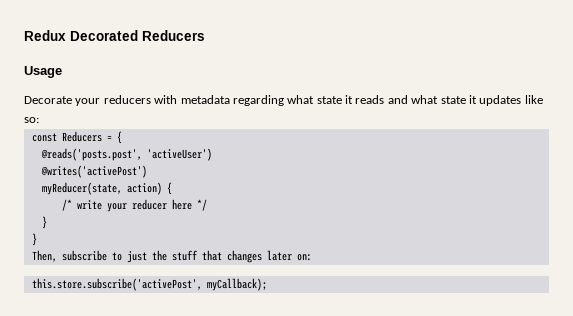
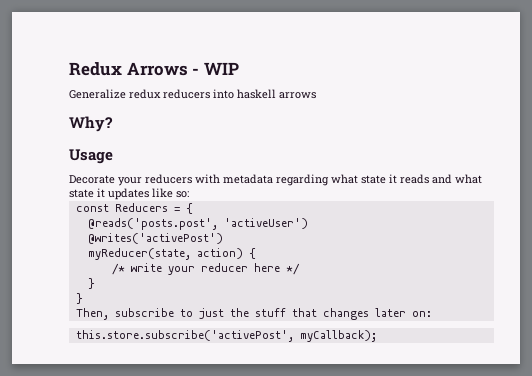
- Redux Decorated Reducers
+ Redux Arrows - WIP
+ Generalize redux reducers into haskell arrows
+ Why?

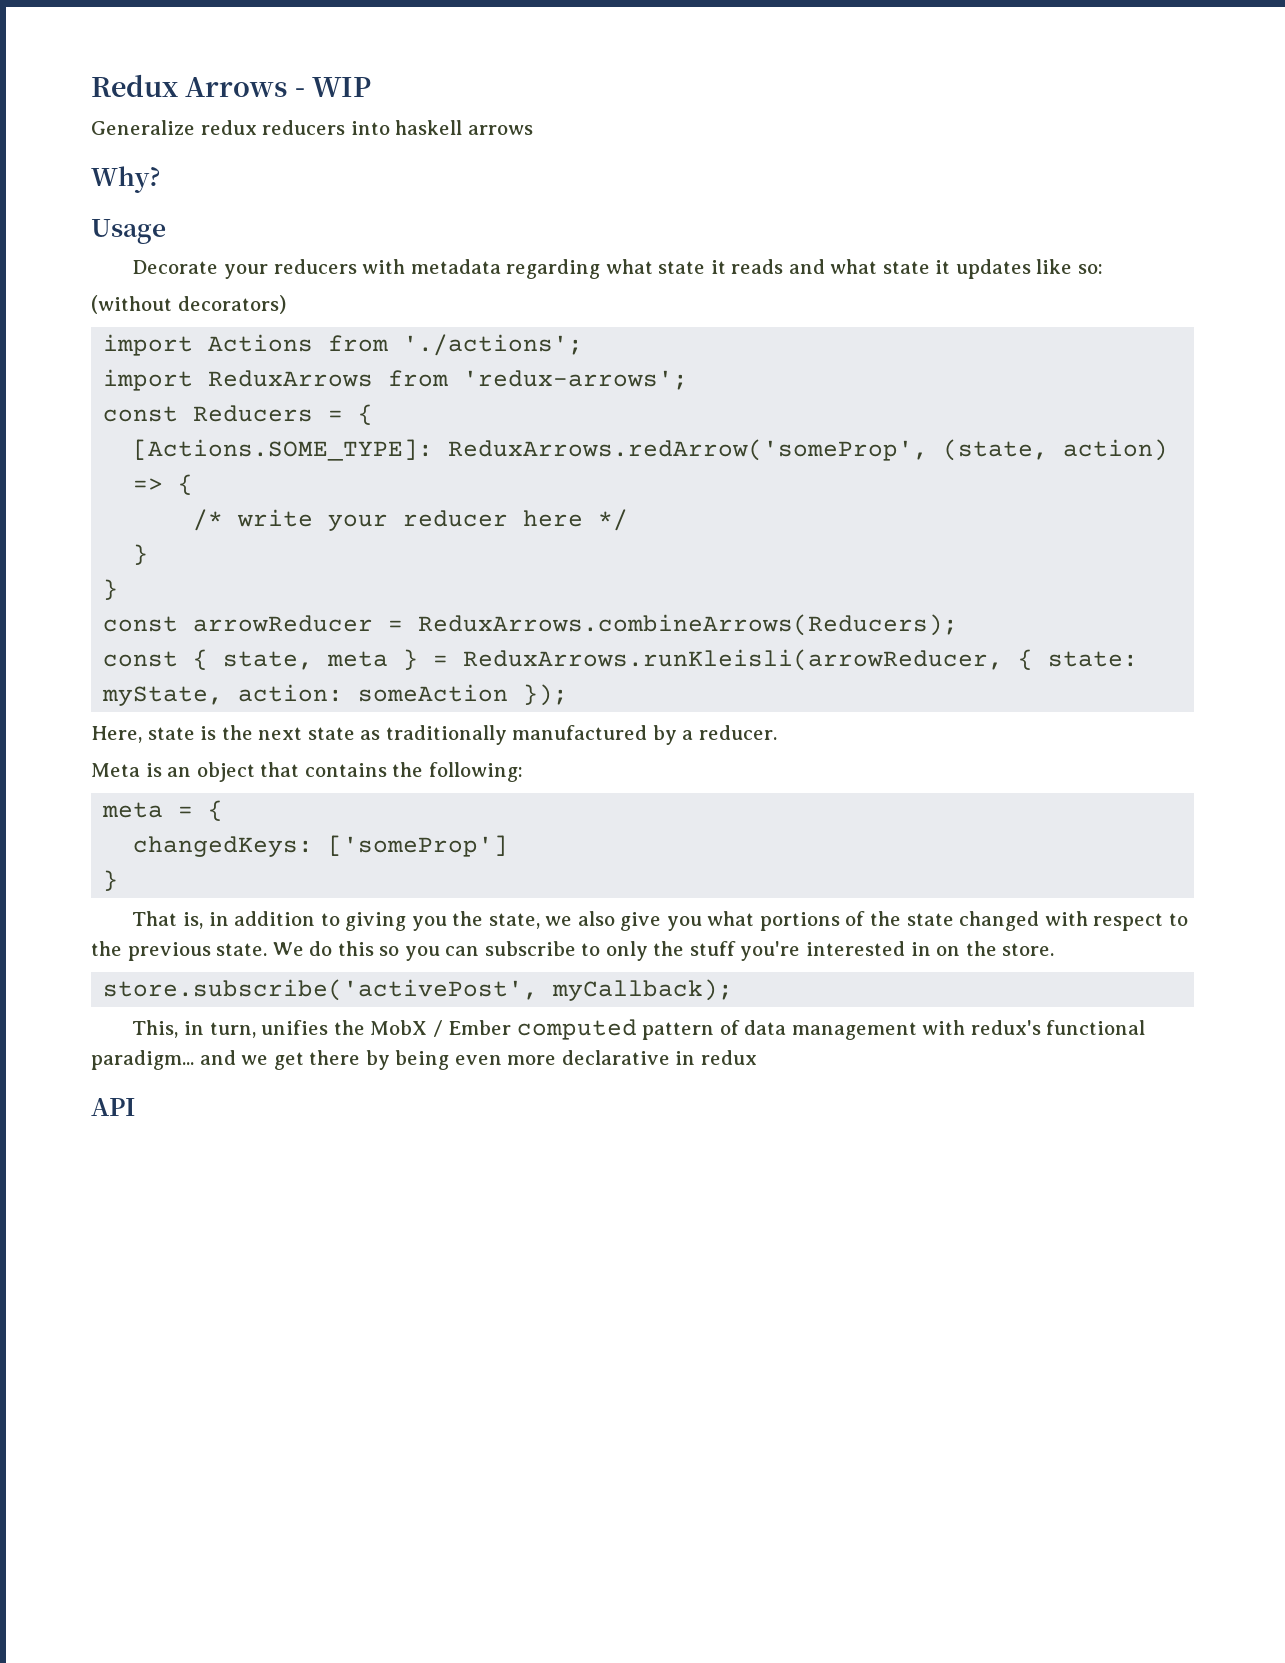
+ (without decorators)
+ import Actions from './actions';
+ import ReduxArrows from 'redux-arrows';
- @reads('posts.post', 'activeUser')
- @writes('activePost')
- myReducer(state, action) {
+ [Actions.SOME_TYPE]: ReduxArrows.redArrow('someProp', (state, action) => {
- Then, subscribe to just the stuff that changes later on:
- this.store.subscribe('activePost', myCallback);
+ const arrowReducer = ReduxArrows.combineArrows(Reducers);
+ const { state, meta } = ReduxArrows.runKleisli(arrowReducer, { state: myState, action: someAction });
+ Here, state is the next state as traditionally manufactured by a reducer.
+ Meta is an object that contains the following:
+ meta = {
+ changedKeys: ['someProp']
+ }
+ That is, in addition to giving you the state, we also give you what portions of the state changed with respect to the previous state. We do this so you can subscribe to only the stuff you're interested in on the store.
+ store.subscribe('activePost', myCallback);
+ This, in turn, unifies the MobX / Ember computed pattern of data management with redux's functional paradigm... and we get there by being even more declarative in redux
+ API

